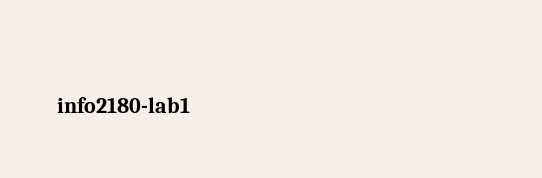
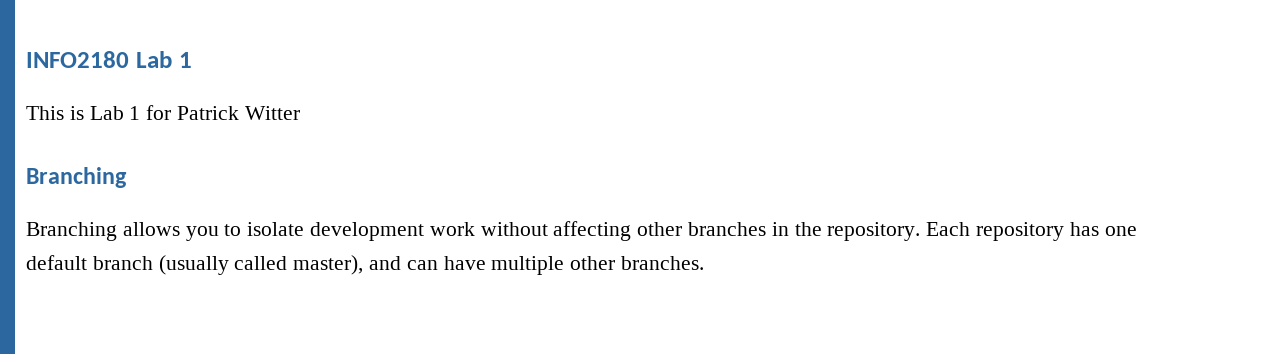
- info2180-lab1
+ INFO2180 Lab 1
+ This is Lab 1 for Patrick Witter
+ Branching
+ Branching allows you to isolate development work without affecting other branches in the repository. Each repository has one default branch (usually called master), and can have multiple other branches.

